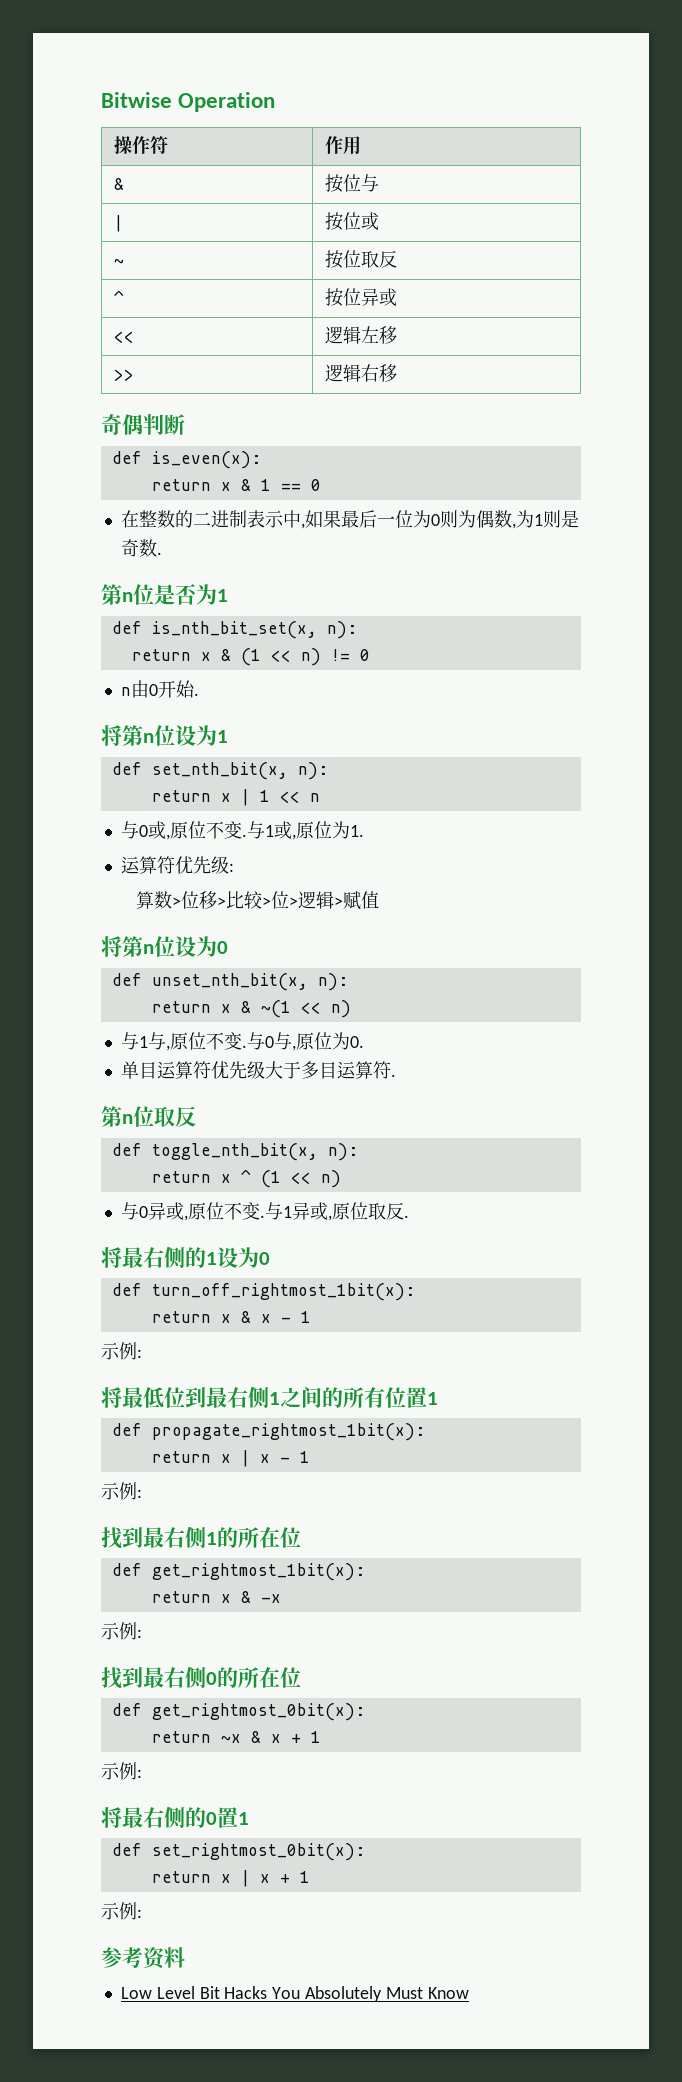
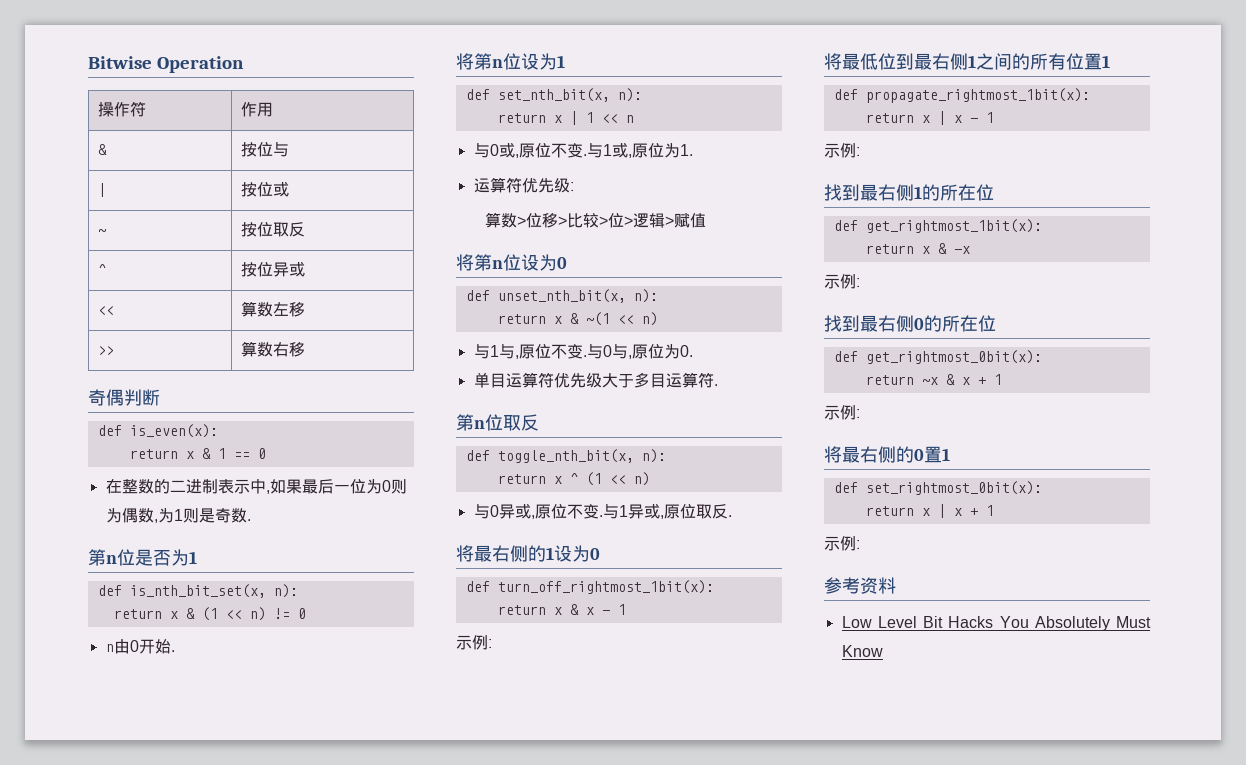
- << | 逻辑左移
+ << | 算数左移
- >> | 逻辑右移
+ >> | 算数右移

